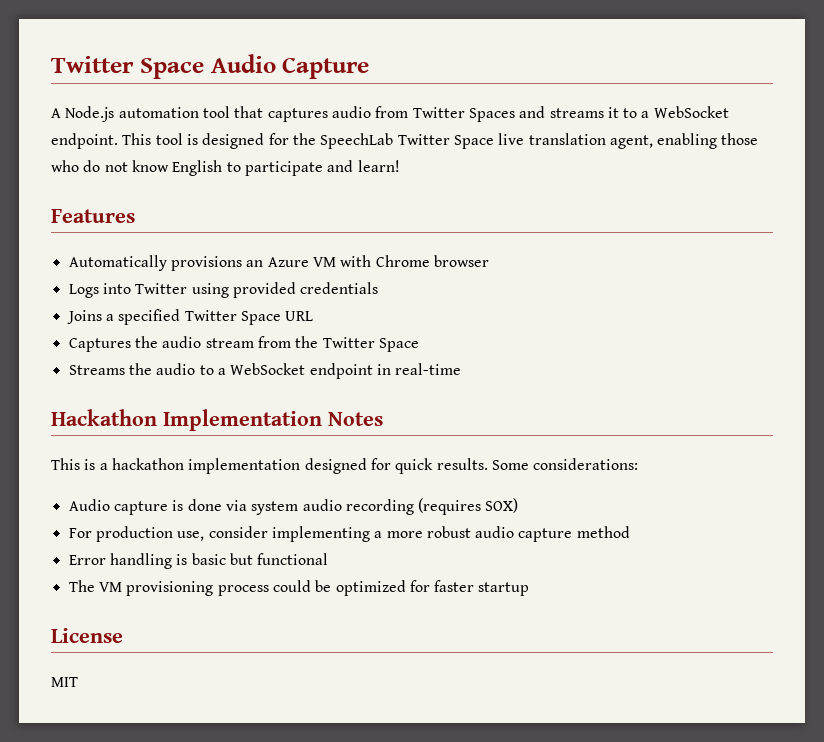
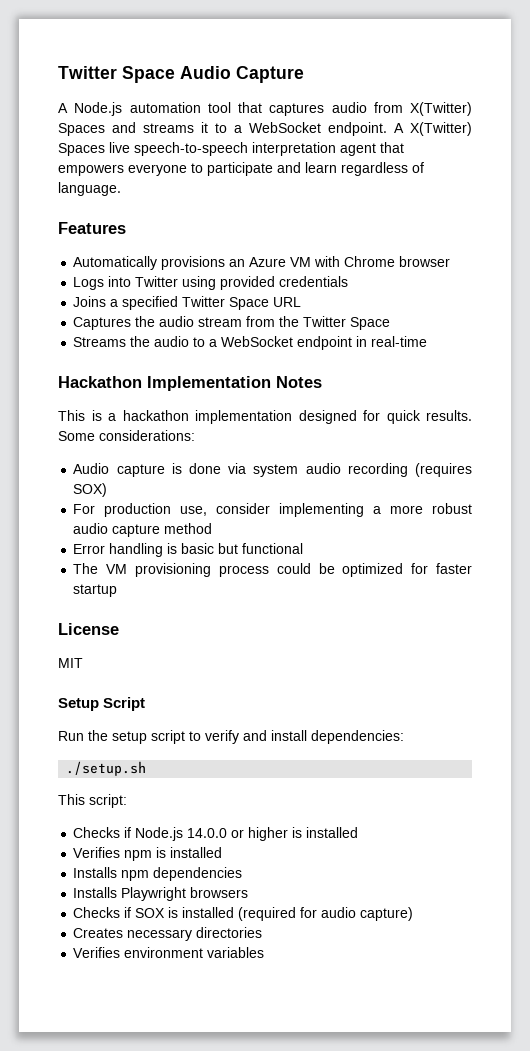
- A Node.js automation tool that captures audio from Twitter Spaces and streams it to a WebSocket endpoint.
+ A Node.js automation tool that captures audio from X(Twitter) Spaces and streams it to a WebSocket endpoint.
- This tool is designed for the SpeechLab Twitter Space live translation agent, enabling those who do not know English to participate and learn!
+ A X(Twitter) Spaces live speech-to-speech interpretation agent that empowers everyone to participate and learn regardless of language.
+ Setup Script
+ Run the setup script to verify and install dependencies:
+ ./setup.sh
+ This script:
+ Checks if Node.js 14.0.0 or higher is installed
+ Verifies npm is installed
+ Installs npm dependencies
+ Installs Playwright browsers
+ Checks if SOX is installed (required for audio capture)
+ Creates necessary directories
+ Verifies environment variables

